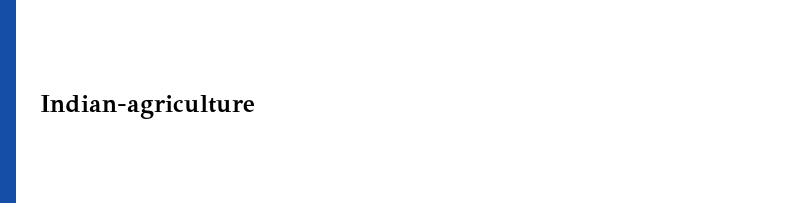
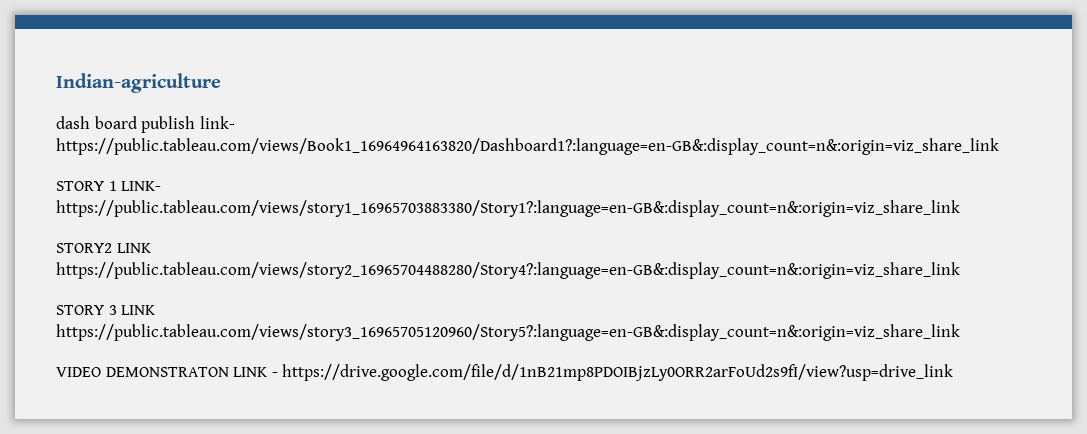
+ dash board publish link- https://public.tableau.com/views/Book1_16964964163820/Dashboard1?:language=en-GB&:display_count=n&:origin=viz_share_link
+ STORY 1 LINK- https://public.tableau.com/views/story1_16965703883380/Story1?:language=en-GB&:display_count=n&:origin=viz_share_link
+ STORY2 LINK https://public.tableau.com/views/story2_16965704488280/Story4?:language=en-GB&:display_count=n&:origin=viz_share_link
+ STORY 3 LINK https://public.tableau.com/views/story3_16965705120960/Story5?:language=en-GB&:display_count=n&:origin=viz_share_link
+ VIDEO DEMONSTRATON LINK - https://drive.google.com/file/d/1nB21mp8PDOIBjzLy0ORR2arFoUd2s9fI/view?usp=drive_link

